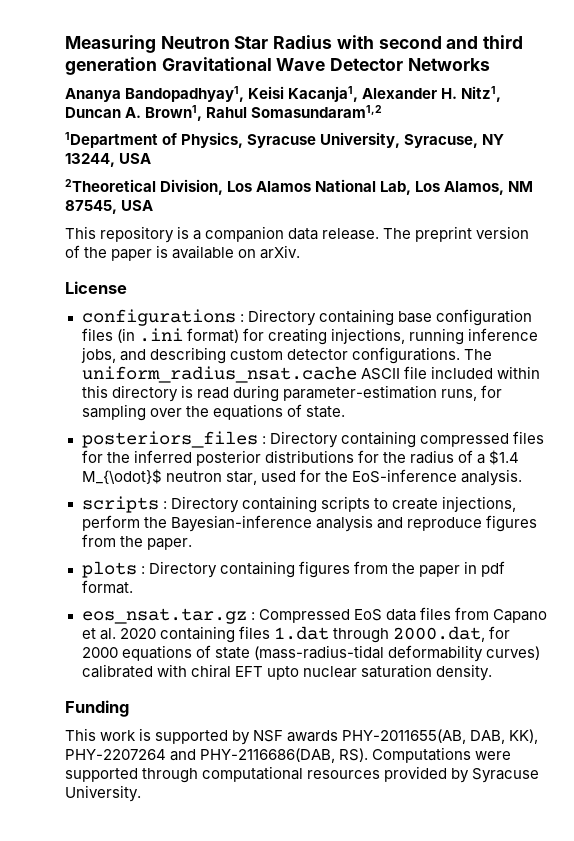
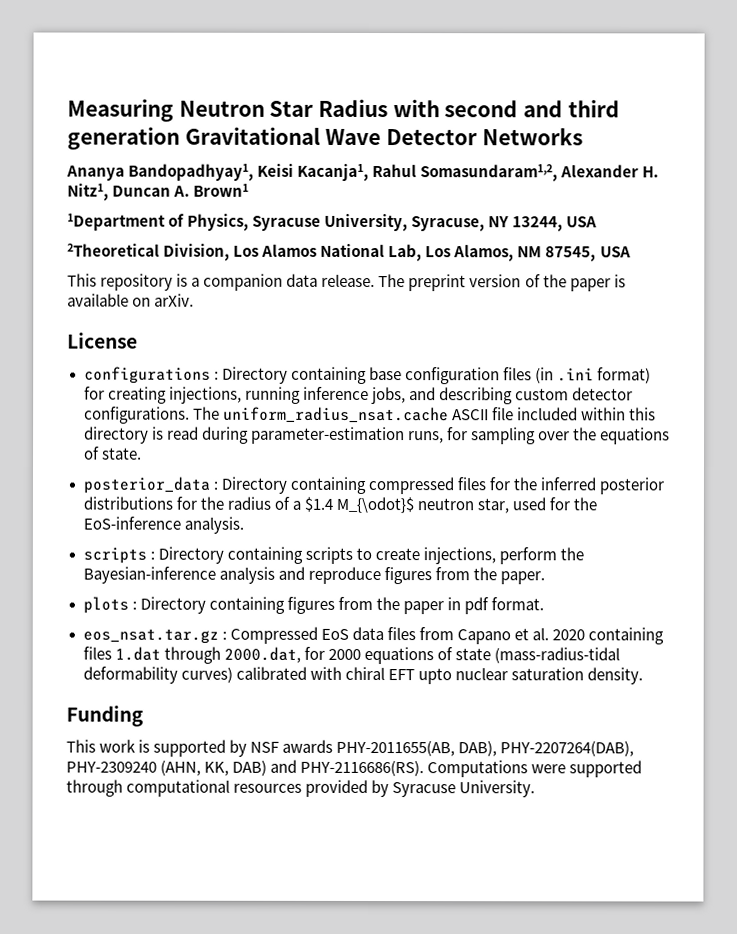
- Ananya Bandopadhyay1, Keisi Kacanja1, Alexander H. Nitz1, Duncan A. Brown1, Rahul Somasundaram1,2
+ Ananya Bandopadhyay1, Keisi Kacanja1, Rahul Somasundaram1,2, Alexander H. Nitz1, Duncan A. Brown1
- posteriors_files : Directory containing compressed files for the inferred posterior distributions for the radius of a $1.4 M_{\odot}$ neutron star, used for the EoS-inference analysis.
+ posterior_data : Directory containing compressed files for the inferred posterior distributions for the radius of a $1.4 M_{\odot}$ neutron star, used for the EoS-inference analysis.
- This work is supported by NSF awards PHY-2011655(AB, DAB, KK), PHY-2207264 and PHY-2116686(DAB, RS). Computations were supported through computational resources provided by Syracuse University.
+ This work is supported by NSF awards PHY-2011655(AB, DAB), PHY-2207264(DAB), PHY-2309240 (AHN, KK, DAB) and PHY-2116686(RS). Computations were supported through computational resources provided by Syracuse University.

